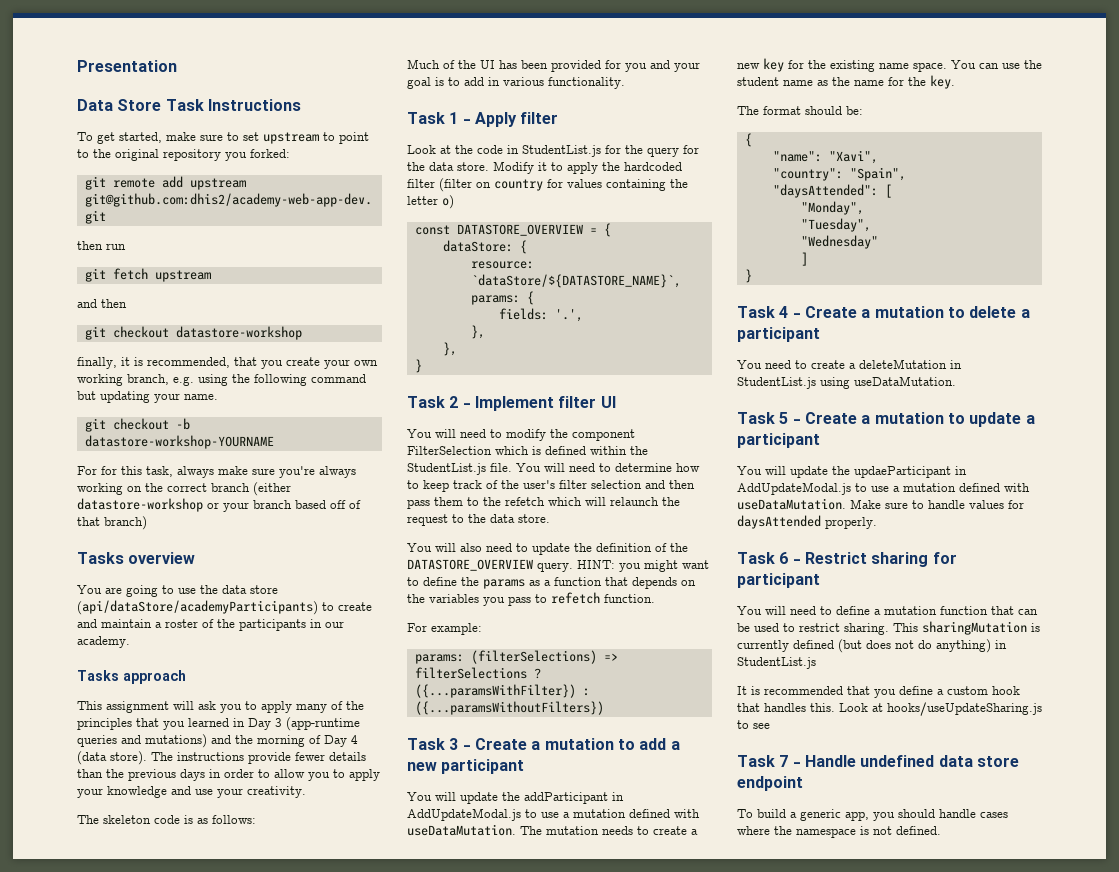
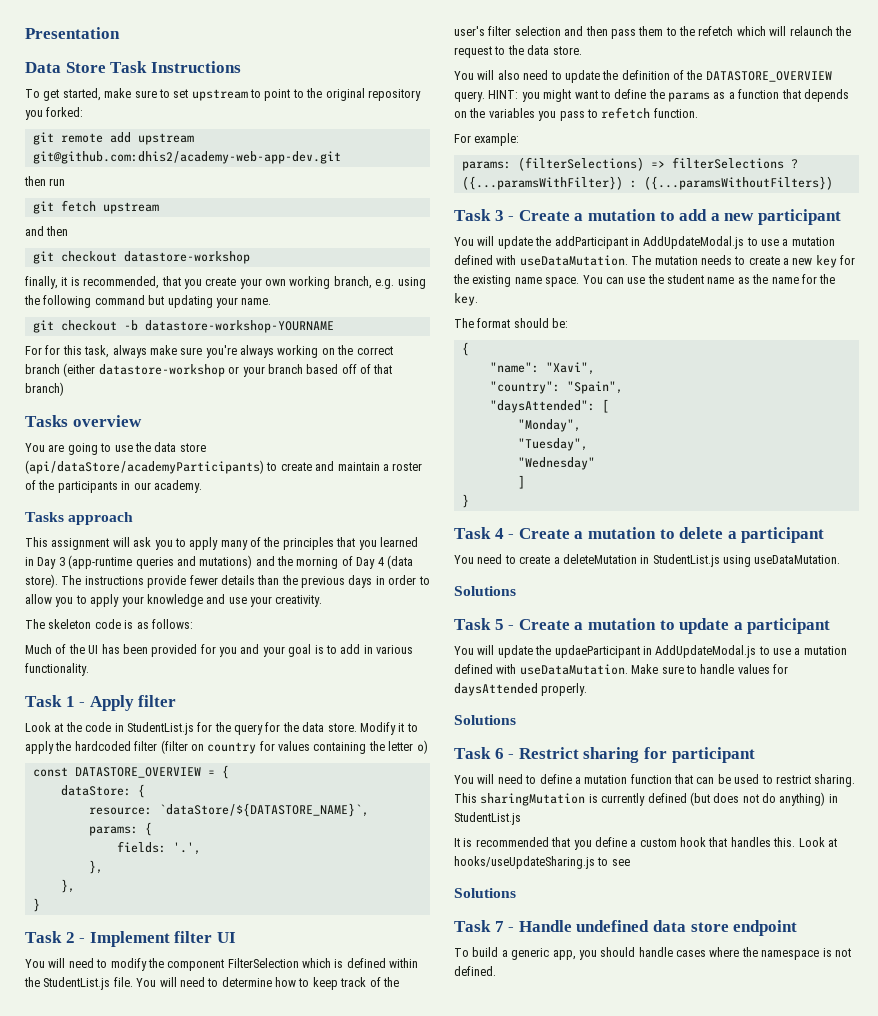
  You need to create a deleteMutation in StudentList.js using useDataMutation.
+ Solutions
  Make sure to handle values for daysAttended properly.
+ Solutions
  Look at hooks/useUpdateSharing.js to see
+ Solutions

